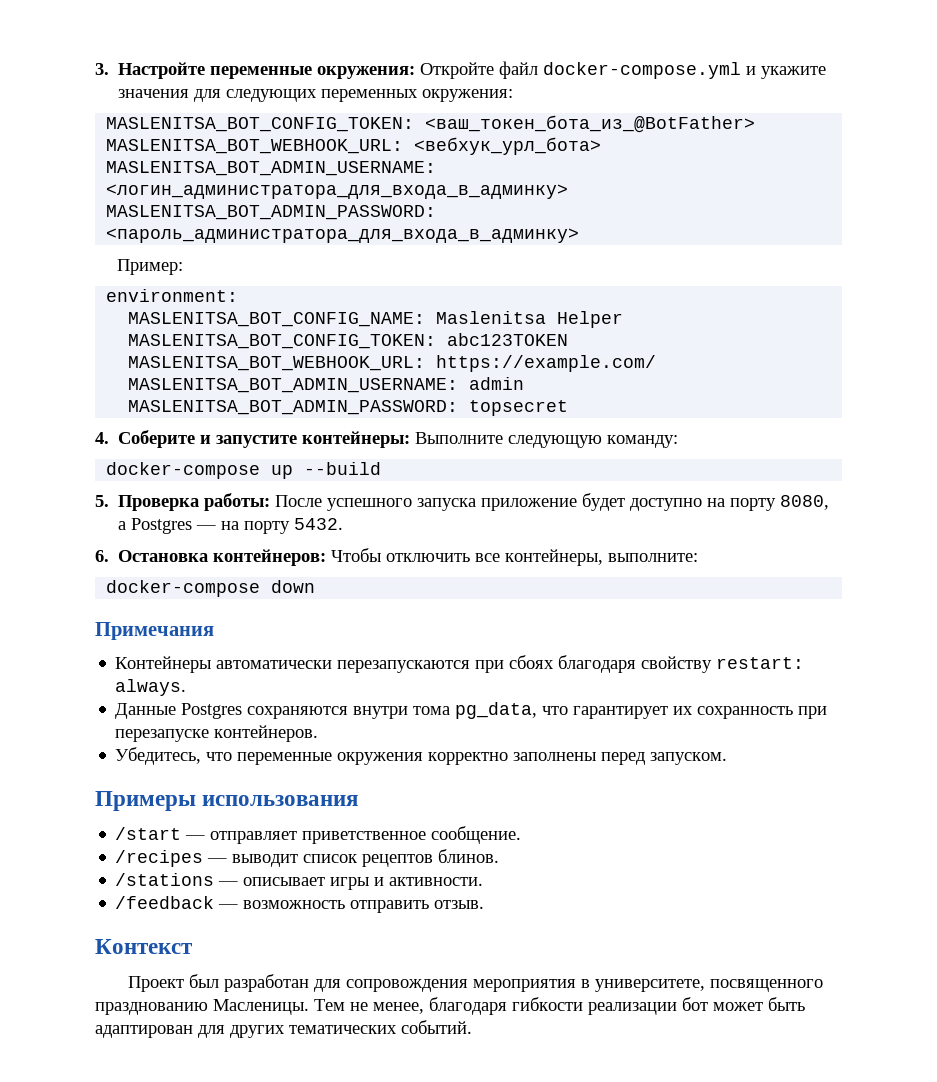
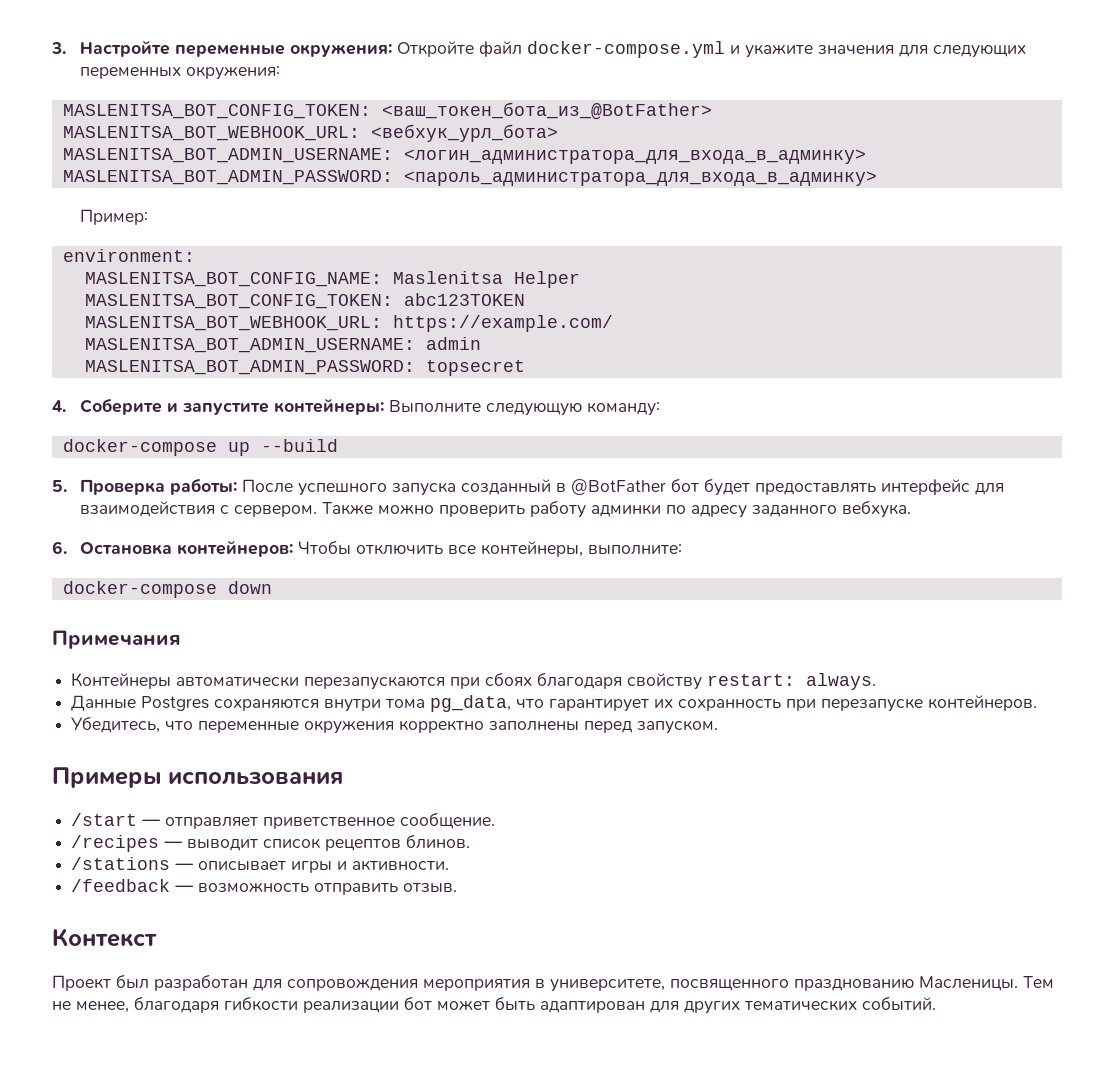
- 5. Проверка работы: После успешного запуска приложение будет доступно на порту 8080, а Postgres — на порту 5432.
+ 5. Проверка работы: После успешного запуска созданный в @BotFather бот будет предоставлять интерфейс для взаимодействия с сервером. Также можно проверить работу админки по адресу заданного вебхука.

